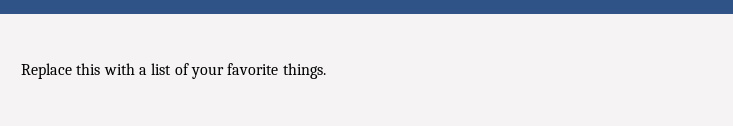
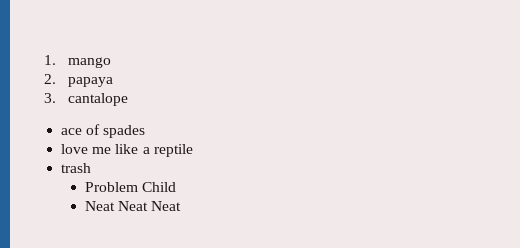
- Replace this with a list of your favorite things.
+ 1. mango
+ 2. papaya
+ 3. cantalope
+ ace of spades
+ love me like a reptile
+ trash
+ Problem Child
+ Neat Neat Neat

